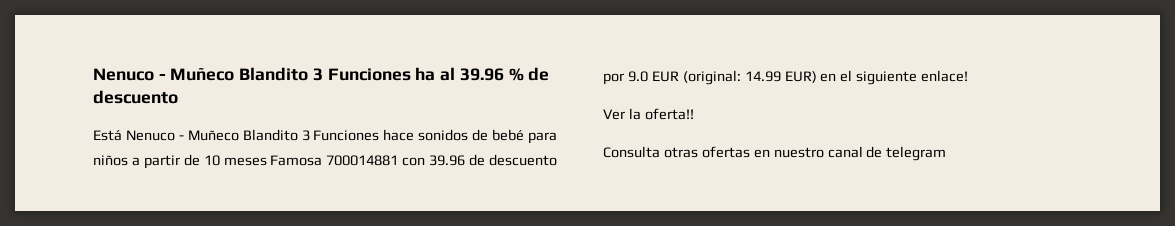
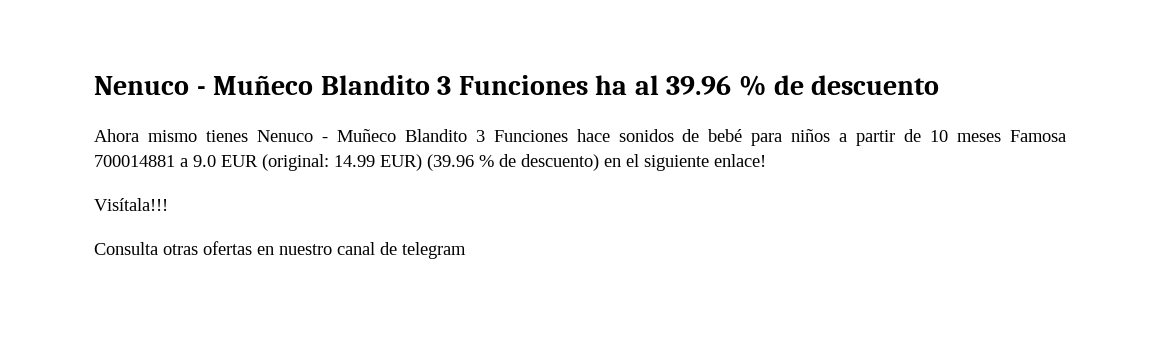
- Está Nenuco - Muñeco Blandito 3 Funciones hace sonidos de bebé para niños a partir de 10 meses Famosa 700014881 con 39.96 de descuento por 9.0 EUR (original: 14.99 EUR) en el siguiente enlace!
+ Ahora mismo tienes Nenuco - Muñeco Blandito 3 Funciones hace sonidos de bebé para niños a partir de 10 meses Famosa 700014881 a 9.0 EUR (original: 14.99 EUR) (39.96 % de descuento) en el siguiente enlace!
- Ver la oferta!!
+ Visítala!!!

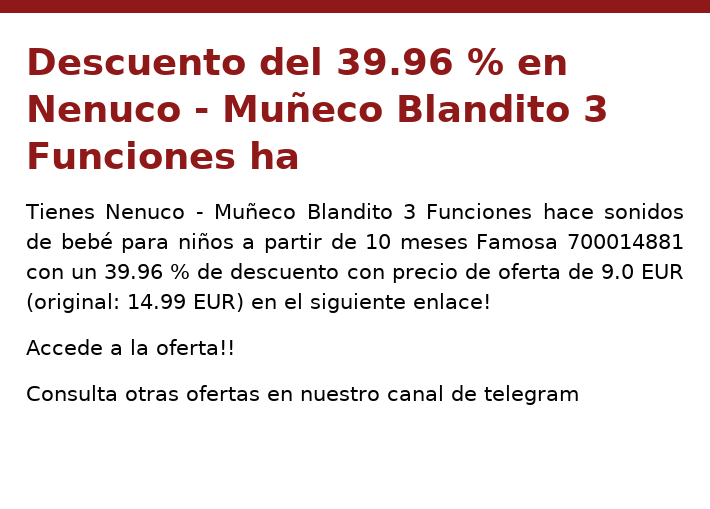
- Nenuco - Muñeco Blandito 3 Funciones ha al 39.96 % de descuento
- Ahora mismo tienes Nenuco - Muñeco Blandito 3 Funciones hace sonidos de bebé para niños a partir de 10 meses Famosa 700014881 a 9.0 EUR (original: 14.99 EUR) (39.96 % de descuento) en el siguiente enlace!
+ Descuento del 39.96 % en Nenuco - Muñeco Blandito 3 Funciones ha
+ Tienes Nenuco - Muñeco Blandito 3 Funciones hace sonidos de bebé para niños a partir de 10 meses Famosa 700014881 con un 39.96 % de descuento con precio de oferta de 9.0 EUR (original: 14.99 EUR) en el siguiente enlace!
- Visítala!!!
+ Accede a la oferta!!

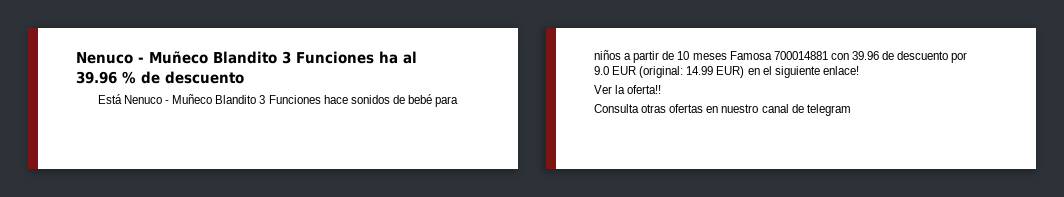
- Descuento del 39.96 % en Nenuco - Muñeco Blandito 3 Funciones ha
- Tienes Nenuco - Muñeco Blandito 3 Funciones hace sonidos de bebé para niños a partir de 10 meses Famosa 700014881 con un 39.96 % de descuento con precio de oferta de 9.0 EUR (original: 14.99 EUR) en el siguiente enlace!
+ Nenuco - Muñeco Blandito 3 Funciones ha al 39.96 % de descuento
+ Está Nenuco - Muñeco Blandito 3 Funciones hace sonidos de bebé para niños a partir de 10 meses Famosa 700014881 con 39.96 de descuento por 9.0 EUR (original: 14.99 EUR) en el siguiente enlace!
- Accede a la oferta!!
+ Ver la oferta!!

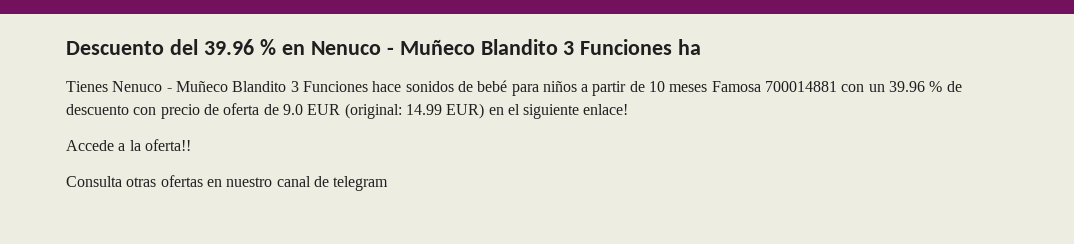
- Nenuco - Muñeco Blandito 3 Funciones ha al 39.96 % de descuento
- Está Nenuco - Muñeco Blandito 3 Funciones hace sonidos de bebé para niños a partir de 10 meses Famosa 700014881 con 39.96 de descuento por 9.0 EUR (original: 14.99 EUR) en el siguiente enlace!
+ Descuento del 39.96 % en Nenuco - Muñeco Blandito 3 Funciones ha
+ Tienes Nenuco - Muñeco Blandito 3 Funciones hace sonidos de bebé para niños a partir de 10 meses Famosa 700014881 con un 39.96 % de descuento con precio de oferta de 9.0 EUR (original: 14.99 EUR) en el siguiente enlace!
- Ver la oferta!!
+ Accede a la oferta!!

